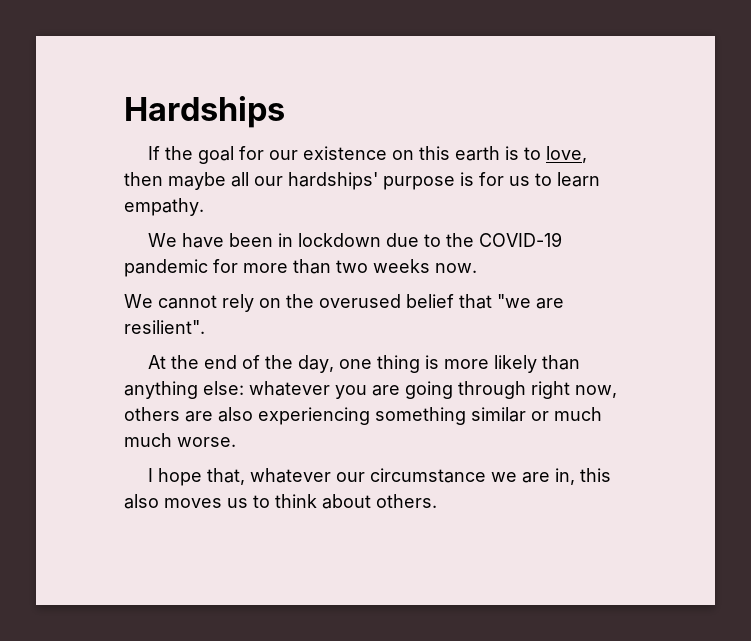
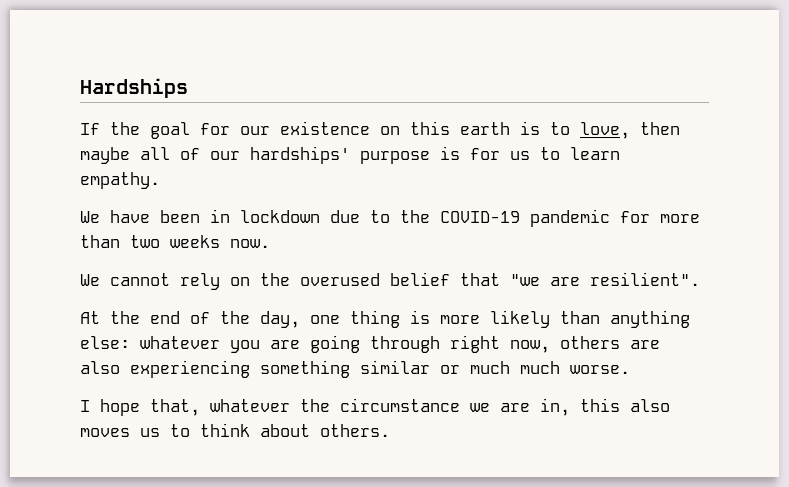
- If the goal for our existence on this earth is to love, then maybe all our hardships' purpose is for us to learn empathy.
+ If the goal for our existence on this earth is to love, then maybe all of our hardships' purpose is for us to learn empathy.
- I hope that, whatever our circumstance we are in, this also moves us to think about others.
+ I hope that, whatever the circumstance we are in, this also moves us to think about others.

